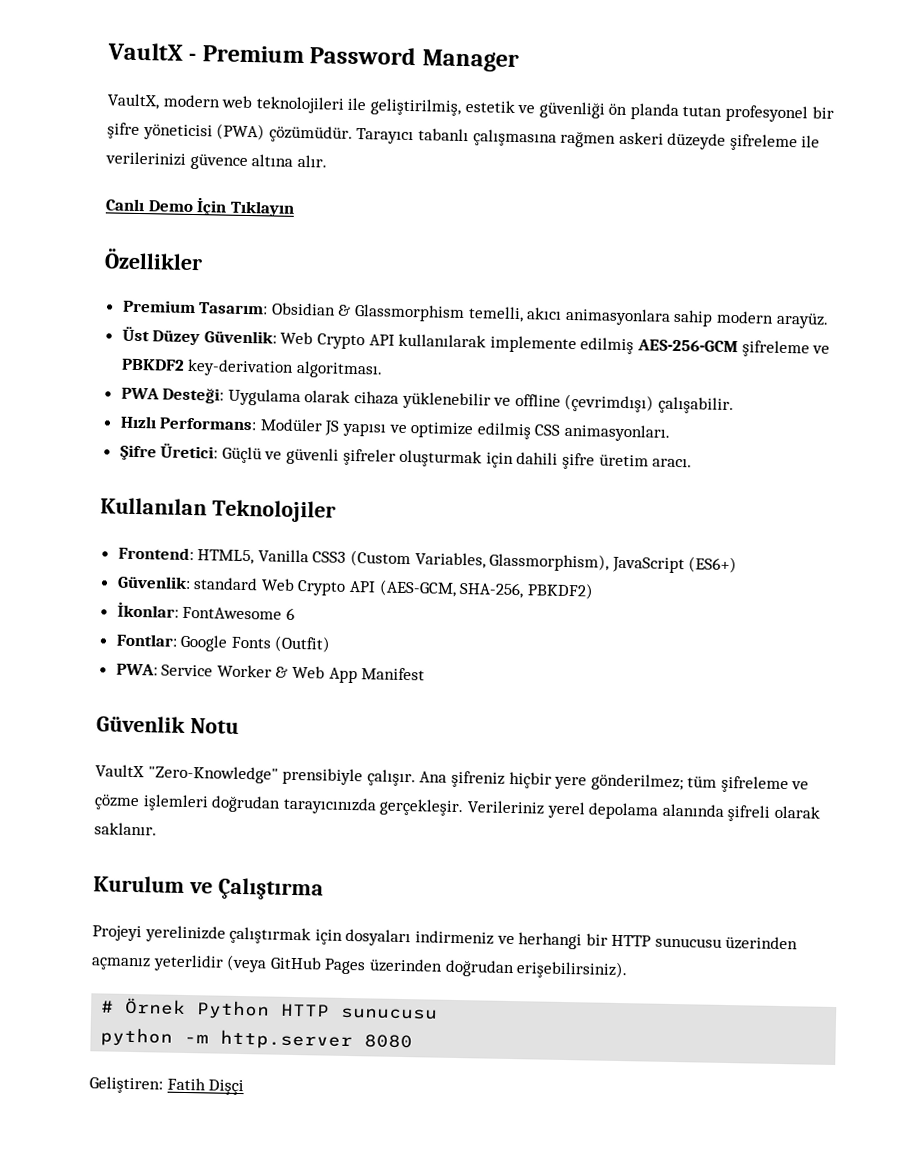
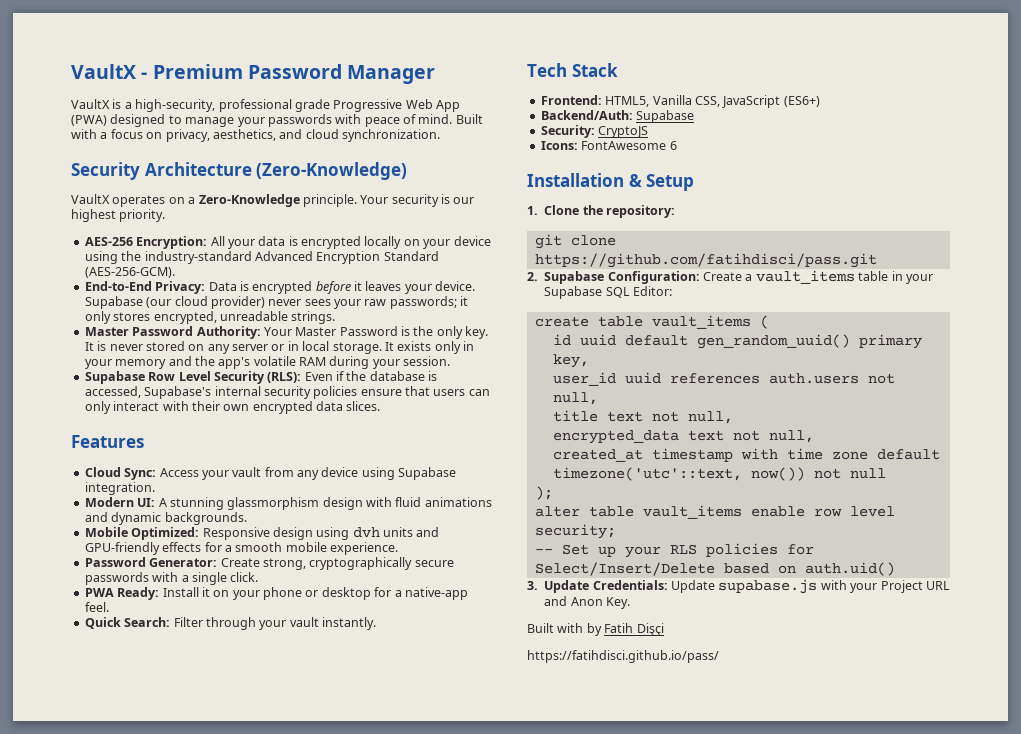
- VaultX, modern web teknolojileri ile geliştirilmiş, estetik ve güvenliği ön planda tutan profesyonel bir şifre yöneticisi (PWA) çözümüdür. Tarayıcı tabanlı çalışmasına rağmen askeri düzeyde şifreleme ile verilerinizi güvence altına alır.
- Canlı Demo İçin Tıklayın
- Özellikler
- Premium Tasarım: Obsidian & Glassmorphism temelli, akıcı animasyonlara sahip modern arayüz.
- Üst Düzey Güvenlik: Web Crypto API kullanılarak implemente edilmiş AES-256-GCM şifreleme ve PBKDF2 key-derivation algoritması.
- PWA Desteği: Uygulama olarak cihaza yüklenebilir ve offline (çevrimdışı) çalışabilir.
- Hızlı Performans: Modüler JS yapısı ve optimize edilmiş CSS animasyonları.
- Şifre Üretici: Güçlü ve güvenli şifreler oluşturmak için dahili şifre üretim aracı.
- Kullanılan Teknolojiler
- Frontend: HTML5, Vanilla CSS3 (Custom Variables, Glassmorphism), JavaScript (ES6+)
- Güvenlik: standard Web Crypto API (AES-GCM, SHA-256, PBKDF2)
- İkonlar: FontAwesome 6
- Fontlar: Google Fonts (Outfit)
- PWA: Service Worker & Web App Manifest
- Güvenlik Notu
- VaultX "Zero-Knowledge" prensibiyle çalışır. Ana şifreniz hiçbir yere gönderilmez; tüm şifreleme ve çözme işlemleri doğrudan tarayıcınızda gerçekleşir. Verileriniz yerel depolama alanında şifreli olarak saklanır.
- Kurulum ve Çalıştırma
- Projeyi yerelinizde çalıştırmak için dosyaları indirmeniz ve herhangi bir HTTP sunucusu üzerinden açmanız yeterlidir (veya GitHub Pages üzerinden doğrudan erişebilirsiniz).
- # Örnek Python HTTP sunucusu
- python -m http.server 8080
- Geliştiren: Fatih Dişçi
+ VaultX is a high-security, professional grade Progressive Web App (PWA) designed to manage your passwords with peace of mind. Built with a focus on privacy, aesthetics, and cloud synchronization.
+ Security Architecture (Zero-Knowledge)
+ VaultX operates on a Zero-Knowledge principle. Your security is our highest priority.
+ AES-256 Encryption: All your data is encrypted locally on your device using the industry-standard Advanced Encryption Standard (AES-256-GCM).
+ End-to-End Privacy: Data is encrypted before it leaves your device. Supabase (our cloud provider) never sees your raw passwords; it only stores encrypted, unreadable strings.
+ Master Password Authority: Your Master Password is the only key. It is never stored on any server or in local storage. It exists only in your memory and the app's volatile RAM during your session.
+ Supabase Row Level Security (RLS): Even if the database is accessed, Supabase's internal security policies ensure that users can only interact with their own encrypted data slices.
+ Features
+ Cloud Sync: Access your vault from any device using Supabase integration.
+ Modern UI: A stunning glassmorphism design with fluid animations and dynamic backgrounds.
+ Mobile Optimized: Responsive design using dvh units and GPU-friendly effects for a smooth mobile experience.
+ Password Generator: Create strong, cryptographically secure passwords with a single click.
+ PWA Ready: Install it on your phone or desktop for a native-app feel.
+ Quick Search: Filter through your vault instantly.
+ Tech Stack
+ Frontend: HTML5, Vanilla CSS, JavaScript (ES6+)
+ Backend/Auth: Supabase
+ Security: CryptoJS
+ Icons: FontAwesome 6
+ Installation & Setup
+ 1. Clone the repository:
+ git clone https://github.com/fatihdisci/pass.git
+ 2. Supabase Configuration: Create a vault_items table in your Supabase SQL Editor:
+ create table vault_items (
+ id uuid default gen_random_uuid() primary key,
+ user_id uuid references auth.users not null,
+ title text not null,
+ encrypted_data text not null,
+ created_at timestamp with time zone default timezone('utc'::text, now()) not null
+ );
+ alter table vault_items enable row level security;
+ -- Set up your RLS policies for Select/Insert/Delete based on auth.uid()
+ 3. Update Credentials: Update supabase.js with your Project URL and Anon Key.
+ Built with by Fatih Dişçi
+ https://fatihdisci.github.io/pass/

